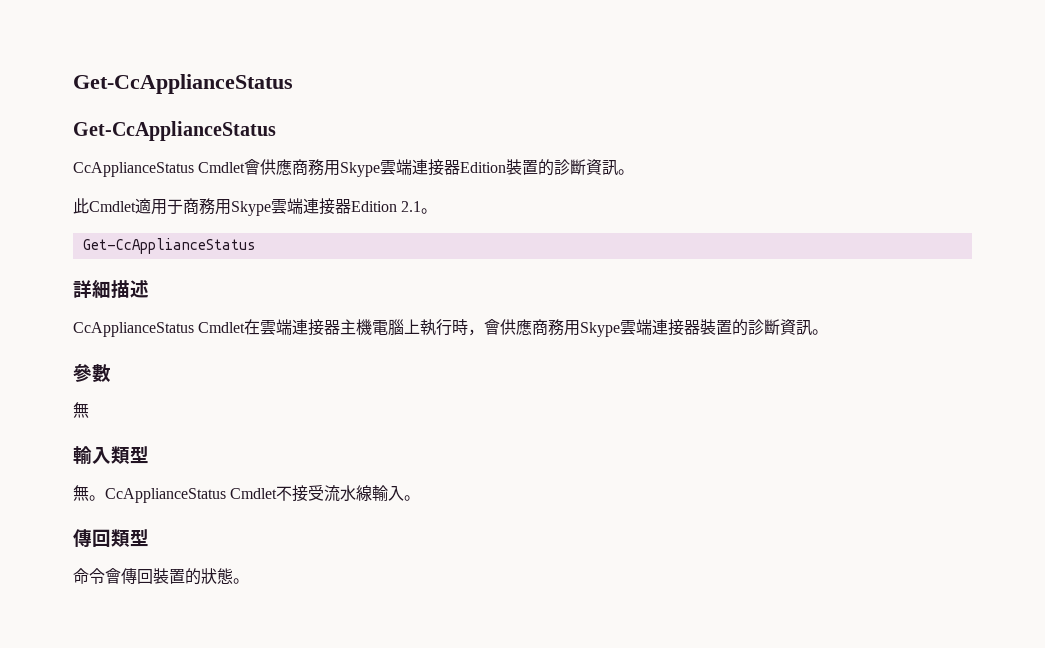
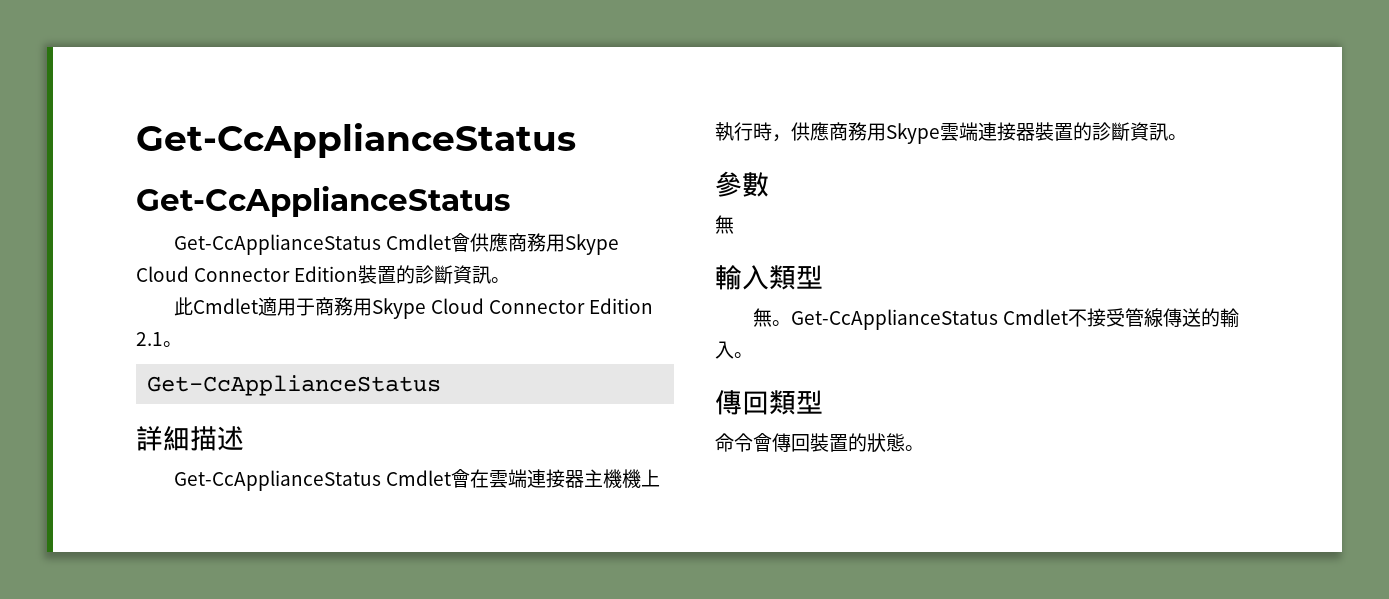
- CcApplianceStatus Cmdlet會供應商務用Skype雲端連接器Edition裝置的診斷資訊。
+ Get-CcApplianceStatus Cmdlet會供應商務用Skype Cloud Connector Edition裝置的診斷資訊。
- 此Cmdlet適用于商務用Skype雲端連接器Edition 2.1。
+ 此Cmdlet適用于商務用Skype Cloud Connector Edition 2.1。
- CcApplianceStatus Cmdlet在雲端連接器主機電腦上執行時，會供應商務用Skype雲端連接器裝置的診斷資訊。
+ Get-CcApplianceStatus Cmdlet會在雲端連接器主機機上執行時，供應商務用Skype雲端連接器裝置的診斷資訊。
- CcApplianceStatus Cmdlet不接受流水線輸入。
+ Get-CcApplianceStatus Cmdlet不接受管線傳送的輸入。

